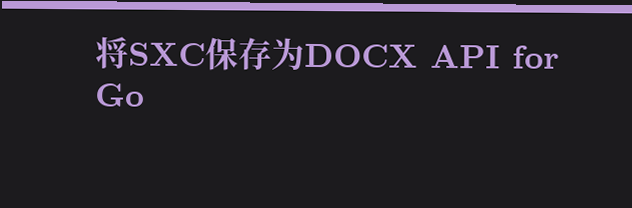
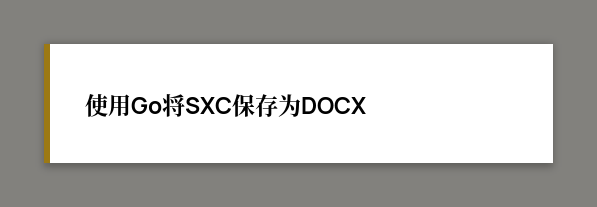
- 将SXC保存为DOCX API for Go
+ 使用Go将SXC保存为DOCX

